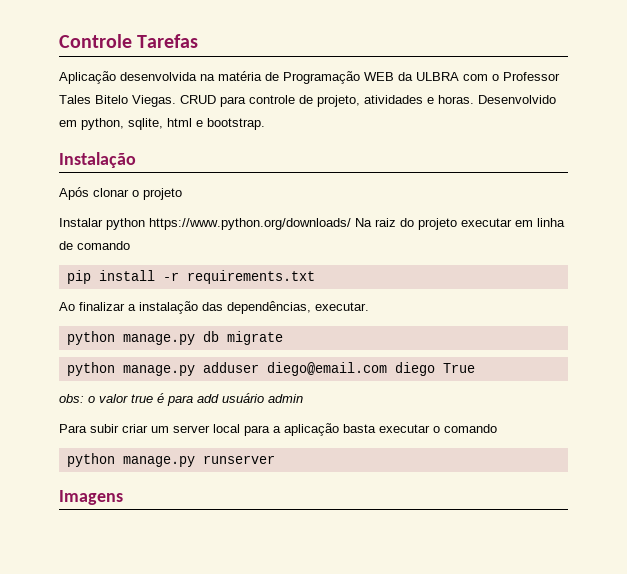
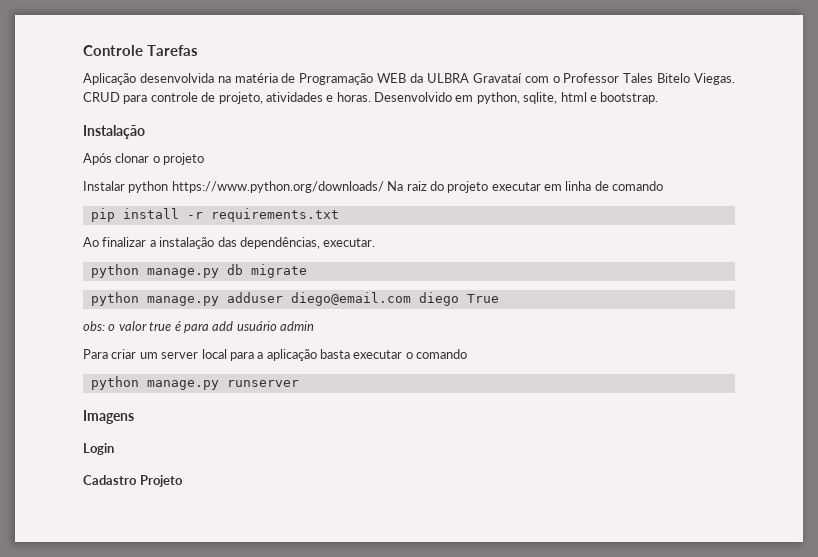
- Aplicação desenvolvida na matéria de Programação WEB da ULBRA com o Professor Tales Bitelo Viegas.
+ Aplicação desenvolvida na matéria de Programação WEB da ULBRA Gravataí com o Professor Tales Bitelo Viegas.
- Para subir criar um server local para a aplicação basta executar o comando
+ Para criar um server local para a aplicação basta executar o comando
+ Login
+ Cadastro Projeto

